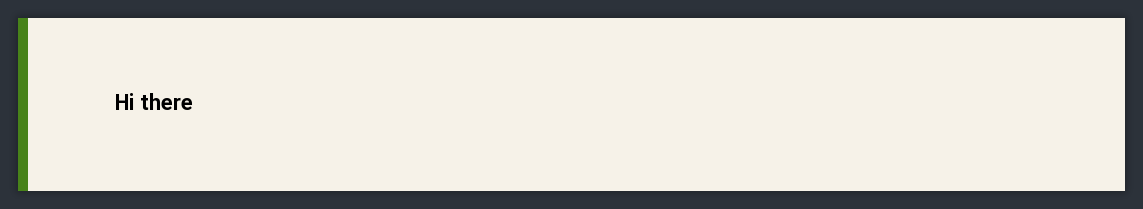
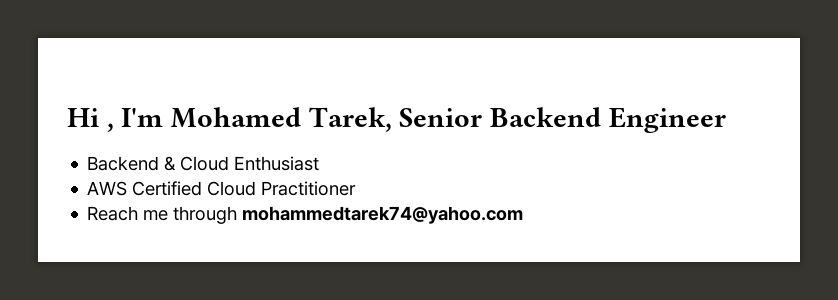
- Hi there
+ Hi , I'm Mohamed Tarek, Senior Backend Engineer
+ Backend & Cloud Enthusiast
+ AWS Certified Cloud Practitioner
+ Reach me through mohammedtarek74@yahoo.com

